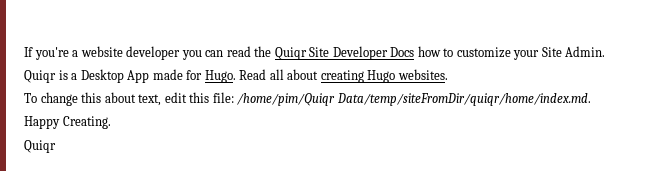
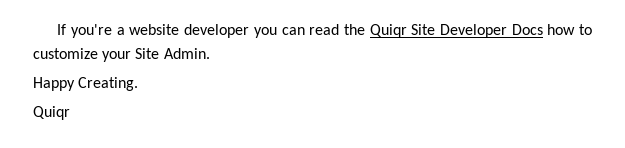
- Quiqr is a Desktop App made for Hugo. Read all about creating Hugo websites.
- To change this about text, edit this file: /home/pim/Quiqr Data/temp/siteFromDir/quiqr/home/index.md.

